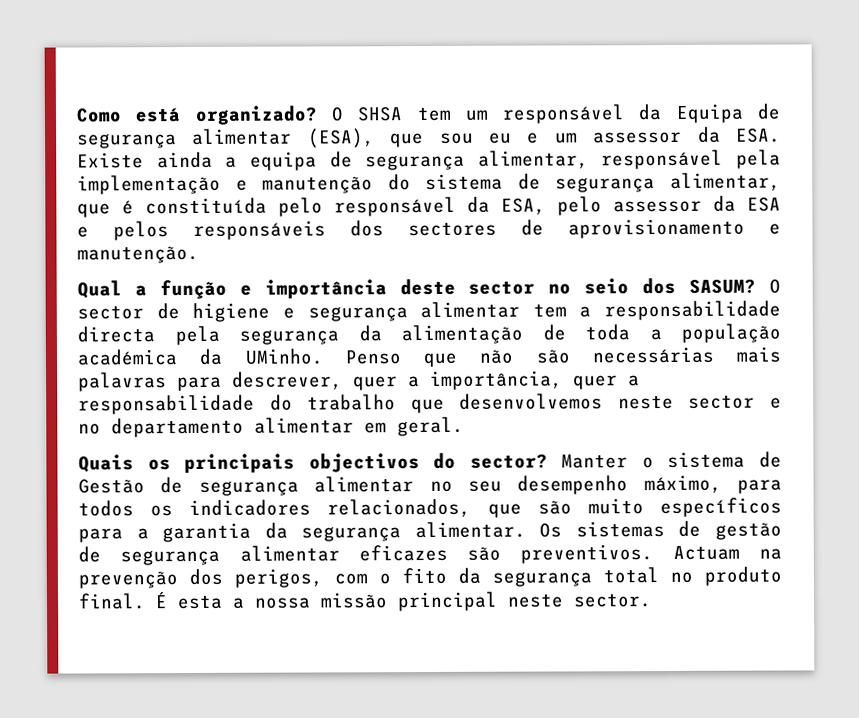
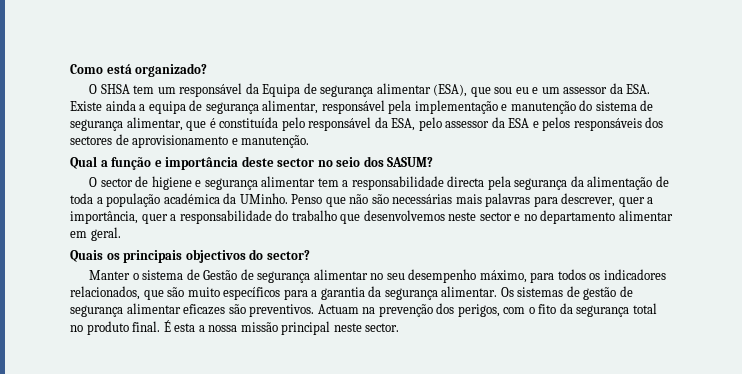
- Como está organizado? O SHSA tem um responsável da Equipa de segurança alimentar (ESA), que sou eu e um assessor da ESA. Existe ainda a equipa de segurança alimentar, responsável pela implementação e manutenção do sistema de segurança alimentar, que é constituída pelo responsável da ESA, pelo assessor da ESA e pelos responsáveis dos sectores de aprovisionamento e manutenção.
+ Como está organizado?
+ O SHSA tem um responsável da Equipa de segurança alimentar (ESA), que sou eu e um assessor da ESA. Existe ainda a equipa de segurança alimentar, responsável pela implementação e manutenção do sistema de segurança alimentar, que é constituída pelo responsável da ESA, pelo assessor da ESA e pelos responsáveis dos sectores de aprovisionamento e manutenção.
- Qual a função e importância deste sector no seio dos SASUM? O sector de higiene e segurança alimentar tem a responsabilidade directa pela segurança da alimentação de toda a população académica da UMinho.
+ Qual a função e importância deste sector no seio dos SASUM?
+ O sector de higiene e segurança alimentar tem a responsabilidade directa pela segurança da alimentação de toda a população académica da UMinho.
- Quais os principais objectivos do sector? Manter o sistema de Gestão de segurança alimentar no seu desempenho máximo, para todos os indicadores relacionados, que são muito específicos para a garantia da segurança alimentar.
+ Quais os principais objectivos do sector?
+ Manter o sistema de Gestão de segurança alimentar no seu desempenho máximo, para todos os indicadores relacionados, que são muito específicos para a garantia da segurança alimentar.

